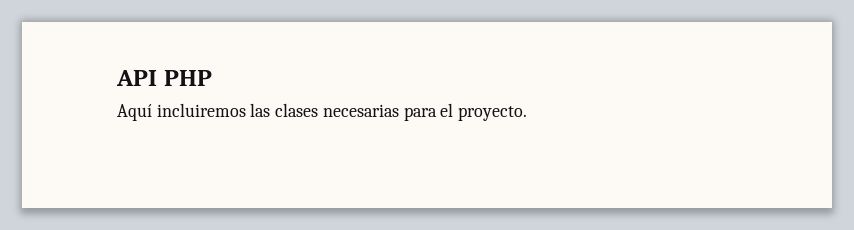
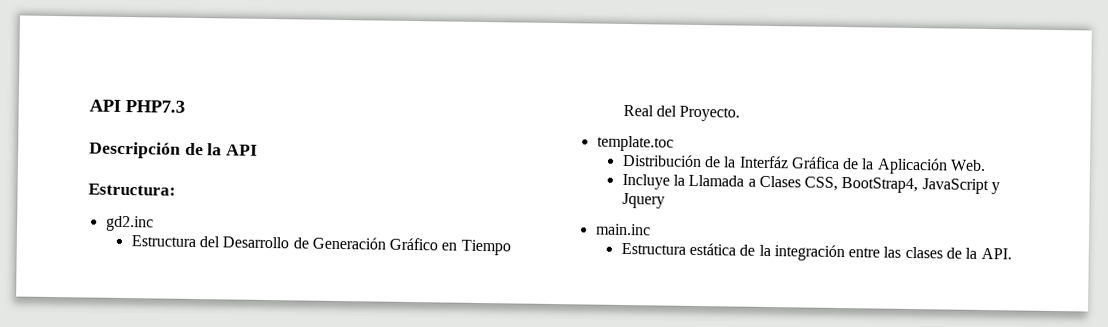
- API PHP
- Aquí incluiremos las clases necesarias para el proyecto.
+ API PHP7.3
+ Descripción de la API
+ Estructura:
+ gd2.inc
+ Estructura del Desarrollo de Generación Gráfico en Tiempo Real del Proyecto.
+ template.toc
+ Distribución de la Interfáz Gráfica de la Aplicación Web.
+ Incluye la Llamada a Clases CSS, BootStrap4, JavaScript y Jquery
+ main.inc
+ Estructura estática de la integración entre las clases de la API.

